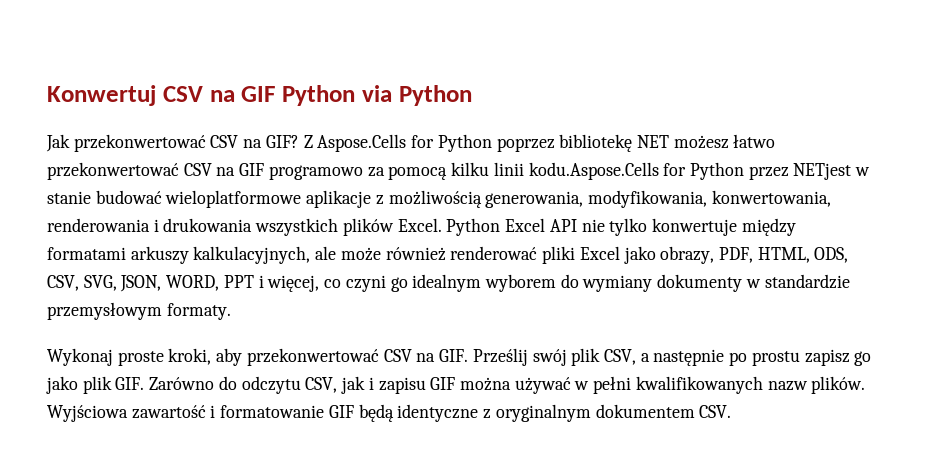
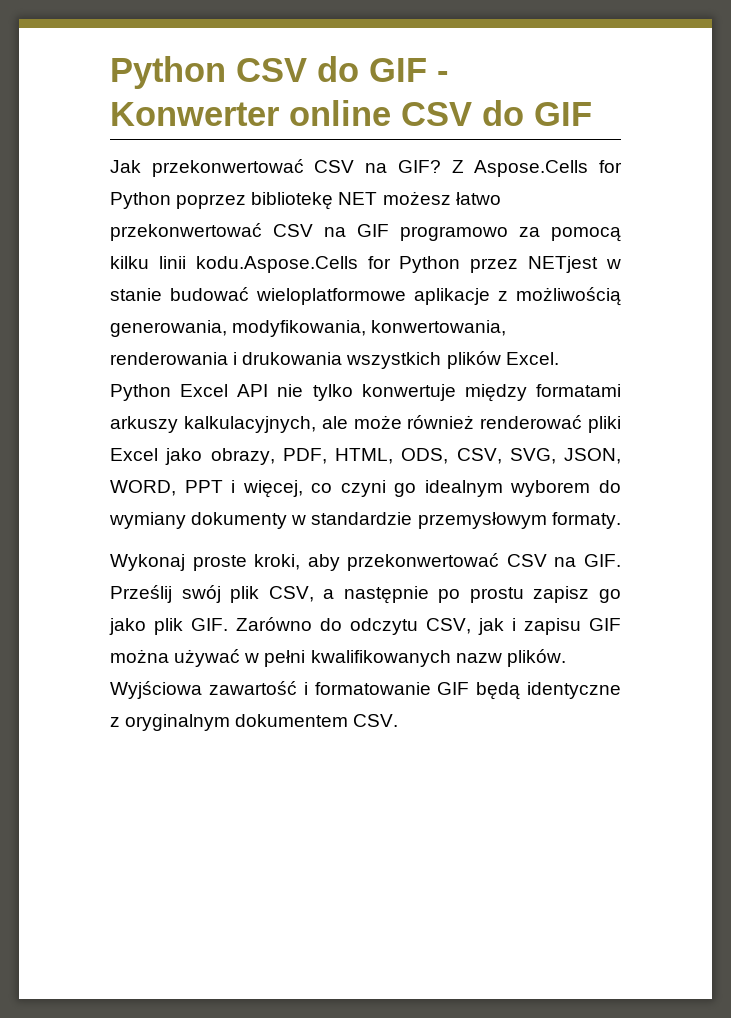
- Konwertuj CSV na GIF Python via Python
+ Python CSV do GIF - Konwerter online CSV do GIF

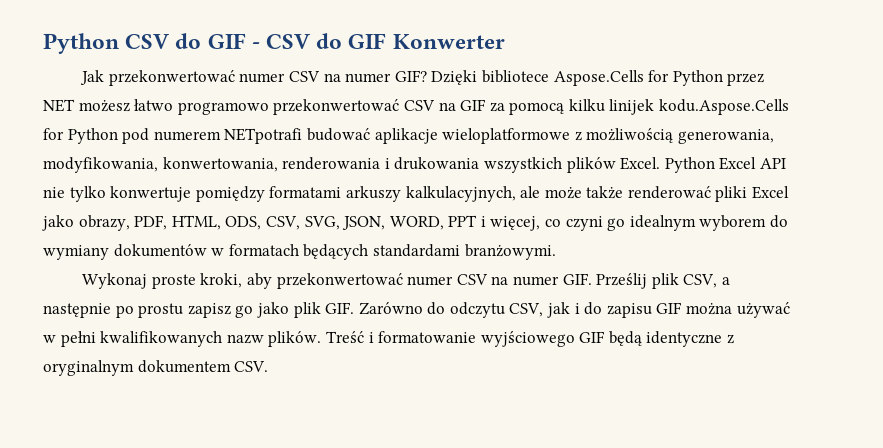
- Python CSV do GIF - Konwerter online CSV do GIF
+ Python CSV do GIF - CSV do GIF Konwerter
- Jak przekonwertować CSV na GIF? Z Aspose.Cells for Python poprzez bibliotekę NET możesz łatwo przekonwertować CSV na GIF programowo za pomocą kilku linii kodu.Aspose.Cells for Python przez NETjest w stanie budować wieloplatformowe aplikacje z możliwością generowania, modyfikowania, konwertowania, renderowania i drukowania wszystkich plików Excel.
+ Jak przekonwertować numer CSV na numer GIF? Dzięki bibliotece Aspose.Cells for Python przez NET możesz łatwo programowo przekonwertować CSV na GIF za pomocą kilku linijek kodu.Aspose.Cells for Python pod numerem NETpotrafi budować aplikacje wieloplatformowe z możliwością generowania, modyfikowania, konwertowania, renderowania i drukowania wszystkich plików Excel.
- Python Excel API nie tylko konwertuje między formatami arkuszy kalkulacyjnych, ale może również renderować pliki Excel jako obrazy, PDF, HTML, ODS, CSV, SVG, JSON, WORD, PPT i więcej, co czyni go idealnym wyborem do wymiany dokumenty w standardzie przemysłowym formaty.
+ Python Excel API nie tylko konwertuje pomiędzy formatami arkuszy kalkulacyjnych, ale może także renderować pliki Excel jako obrazy, PDF, HTML, ODS, CSV, SVG, JSON, WORD, PPT i więcej, co czyni go idealnym wyborem do wymiany dokumentów w formatach będących standardami branżowymi.
- Wykonaj proste kroki, aby przekonwertować CSV na GIF. Prześlij swój plik CSV, a następnie po prostu zapisz go jako plik GIF. Zarówno do odczytu CSV, jak i zapisu GIF można używać w pełni kwalifikowanych nazw plików.
+ Wykonaj proste kroki, aby przekonwertować numer CSV na numer GIF. Prześlij plik CSV, a następnie po prostu zapisz go jako plik GIF. Zarówno do odczytu CSV, jak i do zapisu GIF można używać w pełni kwalifikowanych nazw plików.
- Wyjściowa zawartość i formatowanie GIF będą identyczne z oryginalnym dokumentem CSV.
+ Treść i formatowanie wyjściowego GIF będą identyczne z oryginalnym dokumentem CSV.

